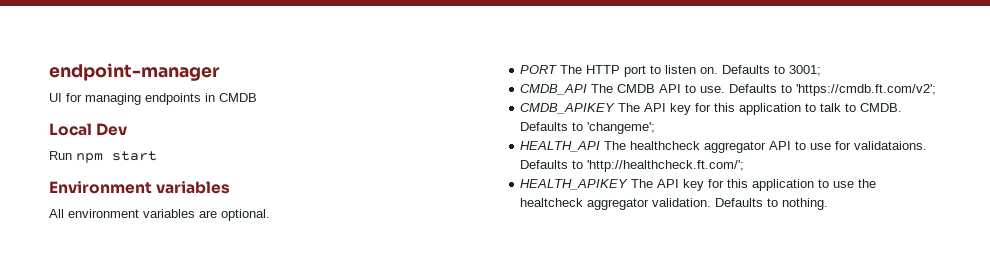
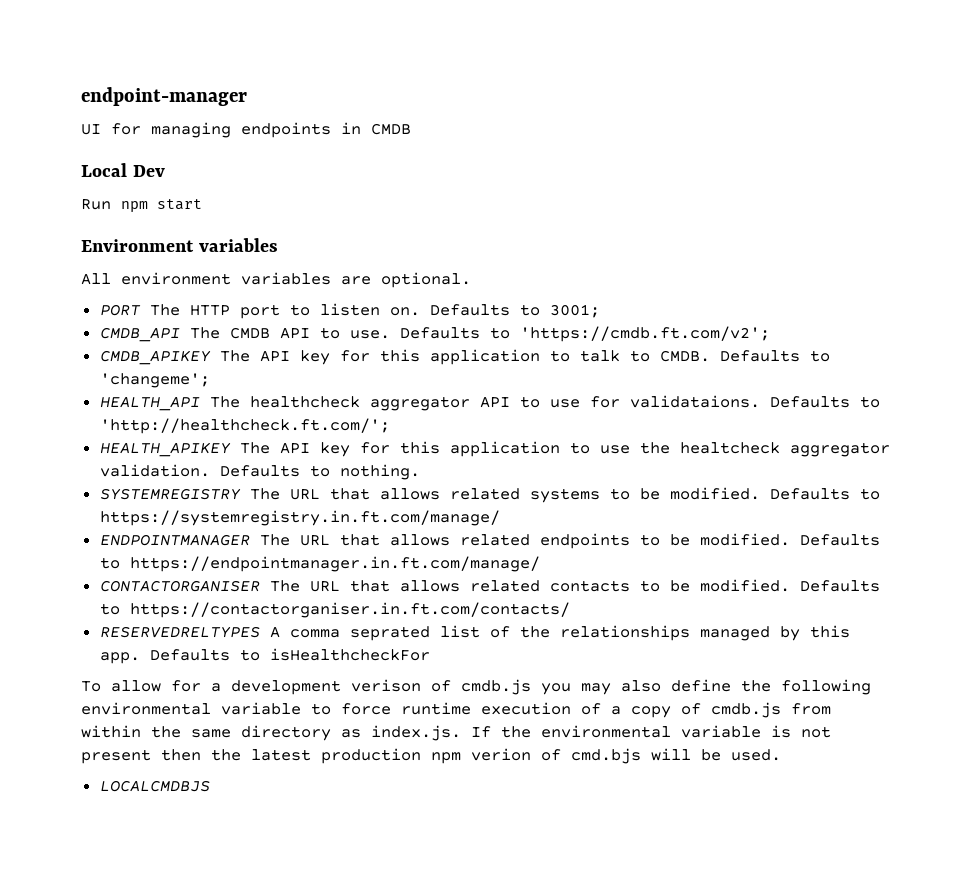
+ SYSTEMREGISTRY The URL that allows related systems to be modified. Defaults to https://systemregistry.in.ft.com/manage/
+ ENDPOINTMANAGER The URL that allows related endpoints to be modified. Defaults to https://endpointmanager.in.ft.com/manage/
+ CONTACTORGANISER The URL that allows related contacts to be modified. Defaults to https://contactorganiser.in.ft.com/contacts/
+ RESERVEDRELTYPES A comma seprated list of the relationships managed by this app. Defaults to isHealthcheckFor
+ To allow for a development verison of cmdb.js you may also define the following environmental variable to force runtime execution of a copy of cmdb.js from within the same directory as index.js. If the environmental variable is not present then the latest production npm verion of cmd.bjs will be used.
+ LOCALCMDBJS

